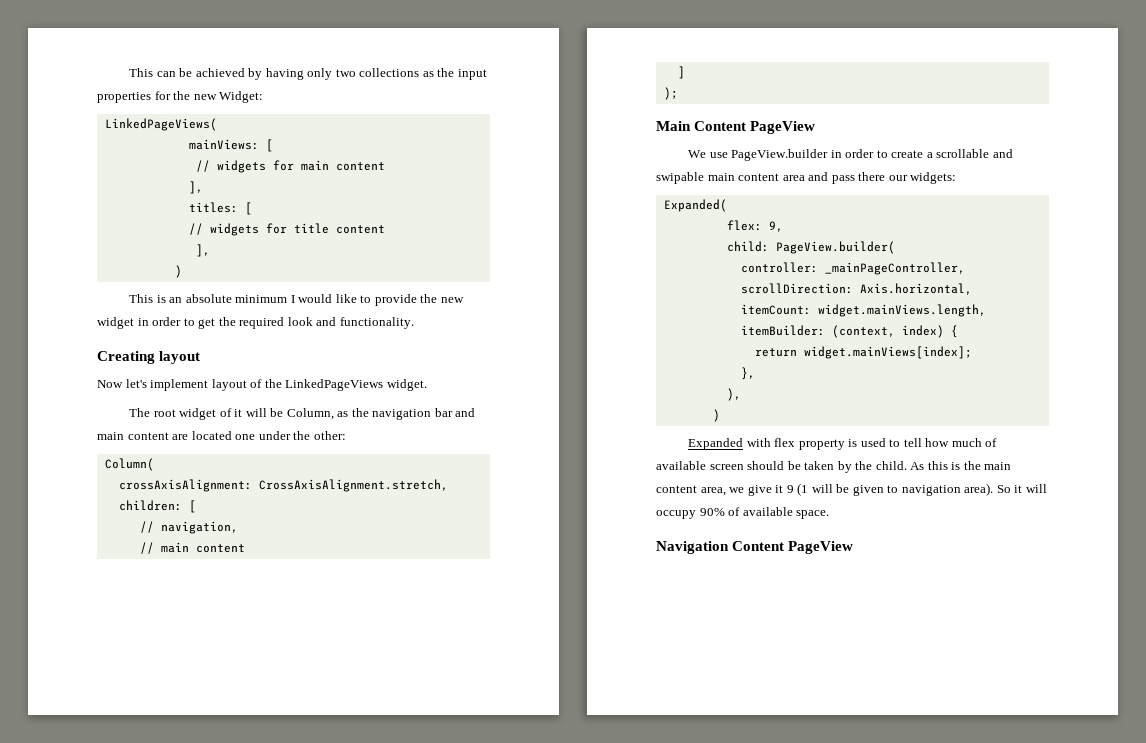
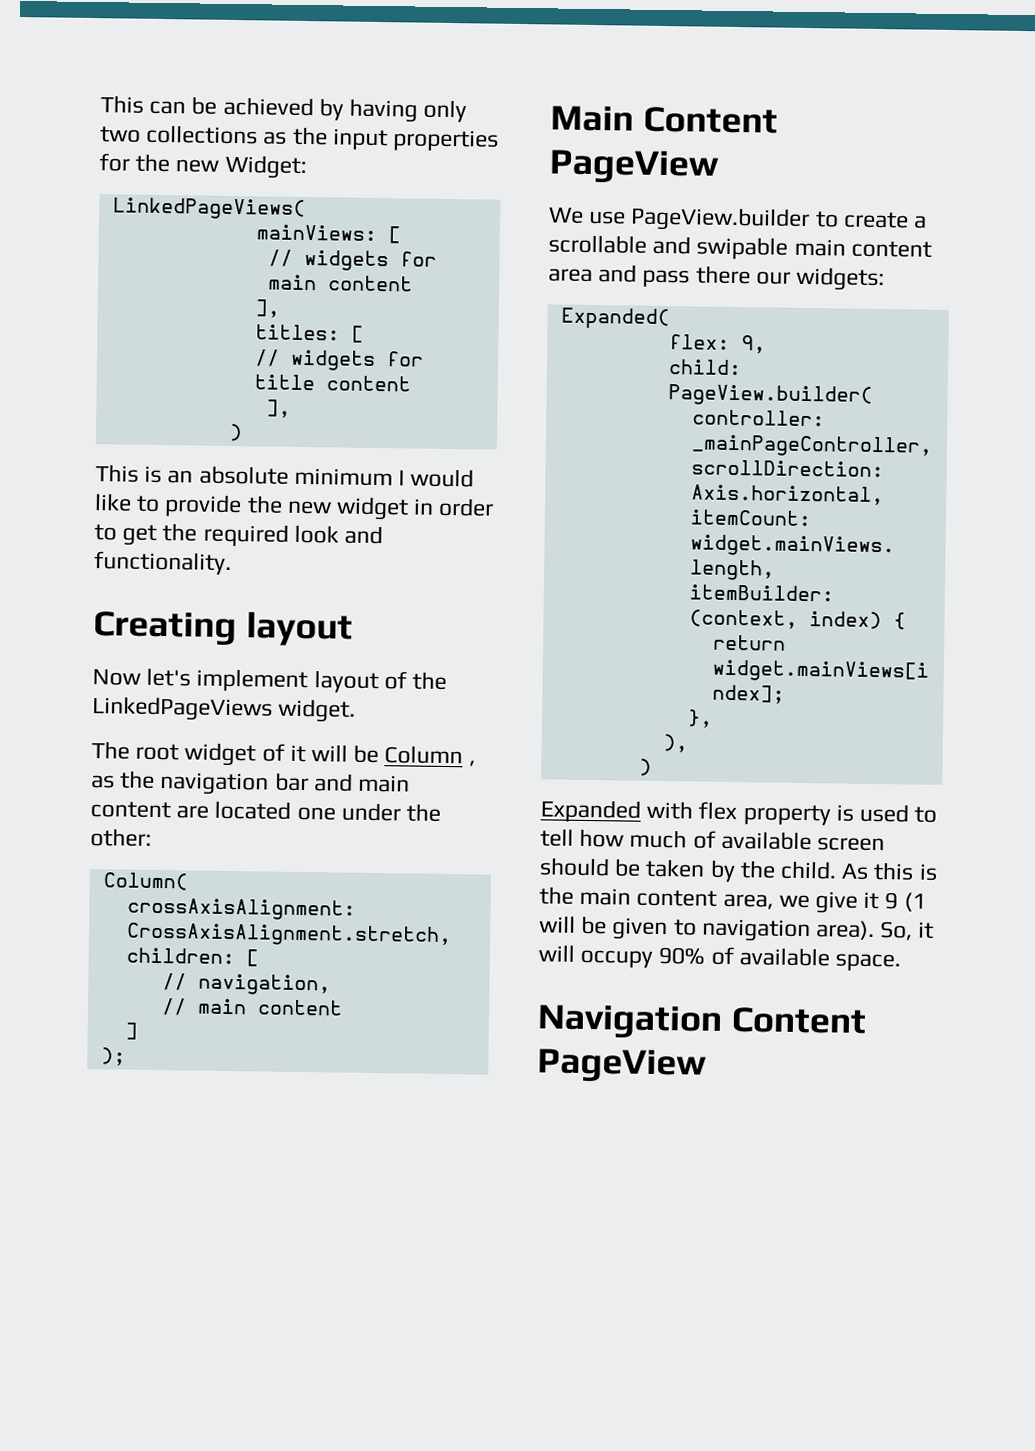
- The root widget of it will be Column, as the navigation bar and main content are located one under the other:
+ The root widget of it will be Column , as the navigation bar and main content are located one under the other:
- We use PageView.builder in order to create a scrollable and swipable main content area and pass there our widgets:
+ We use PageView.builder to create a scrollable and swipable main content area and pass there our widgets:
- So it will occupy 90% of available space.
+ So, it will occupy 90% of available space.

